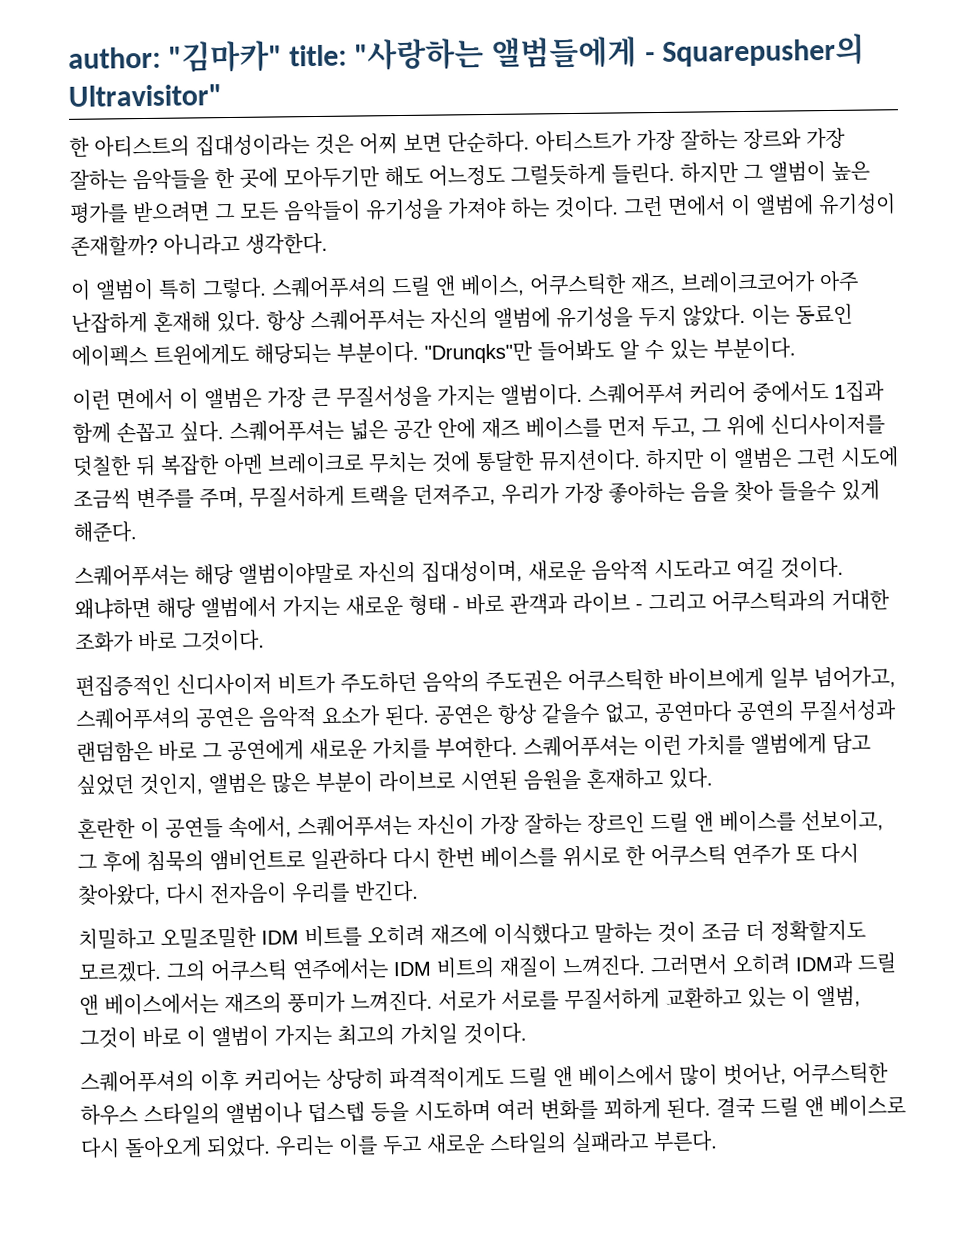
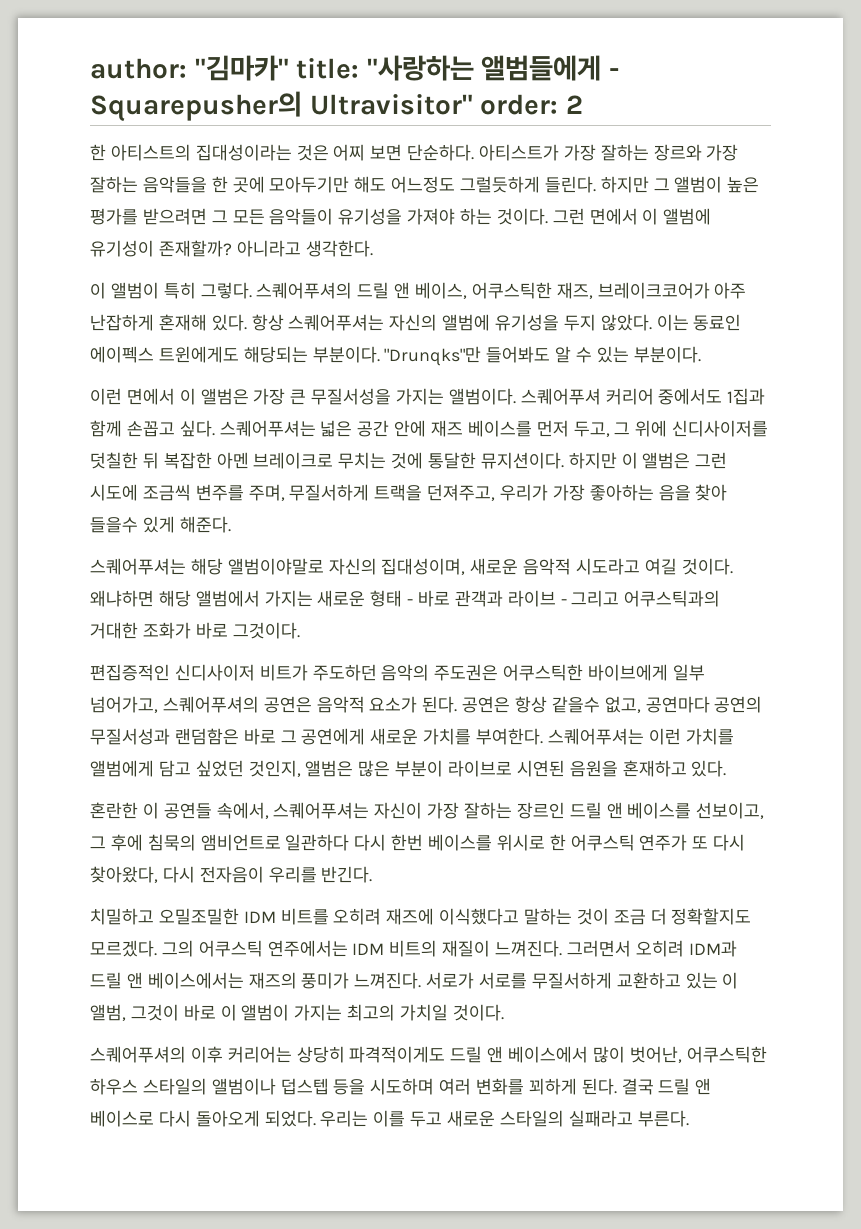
- author: "김마카" title: "사랑하는 앨범들에게 - Squarepusher의 Ultravisitor"
+ author: "김마카" title: "사랑하는 앨범들에게 - Squarepusher의 Ultravisitor" order: 2

